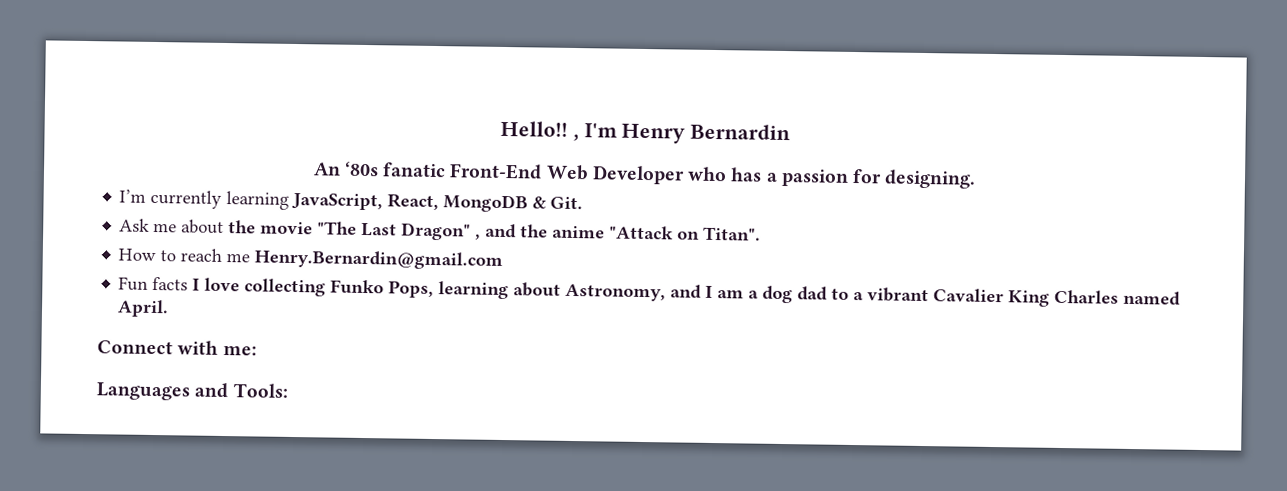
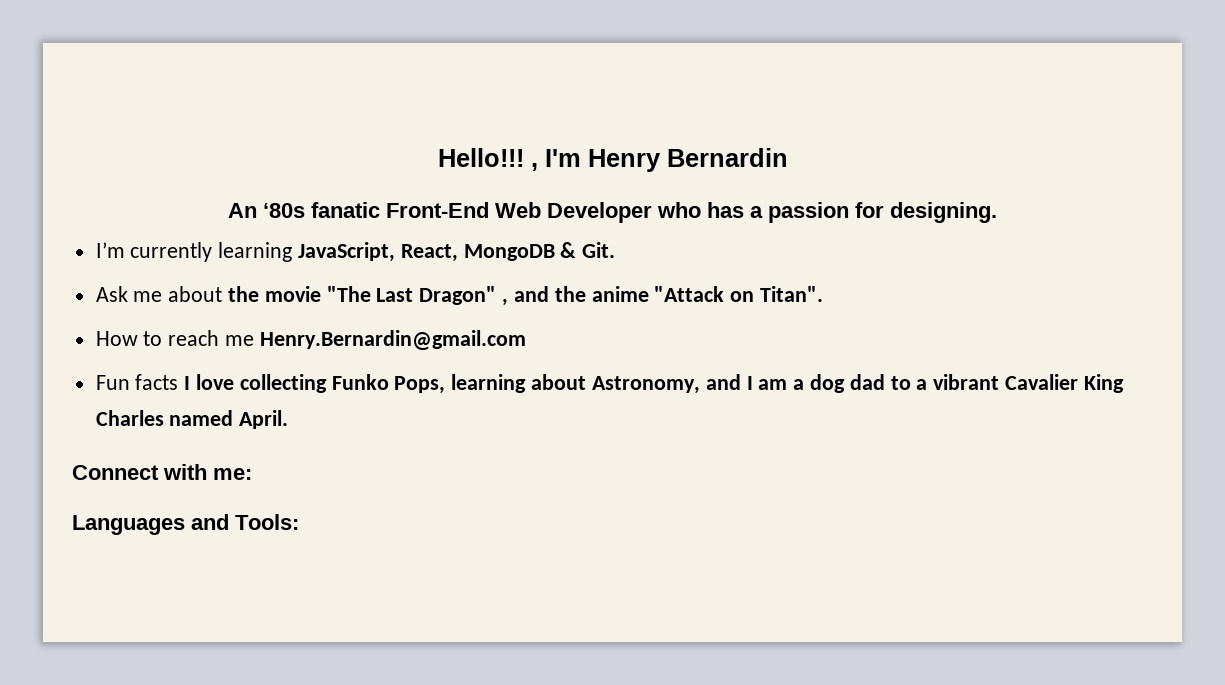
- Hello!! , I'm Henry Bernardin
+ Hello!!! , I'm Henry Bernardin

